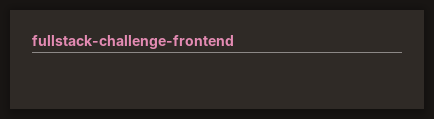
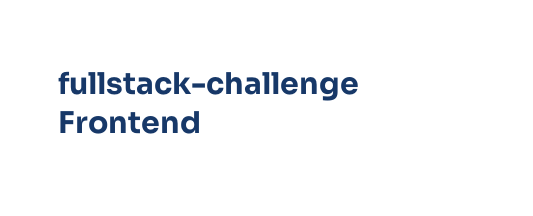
- fullstack-challenge-frontend
+ fullstack-challenge Frontend

